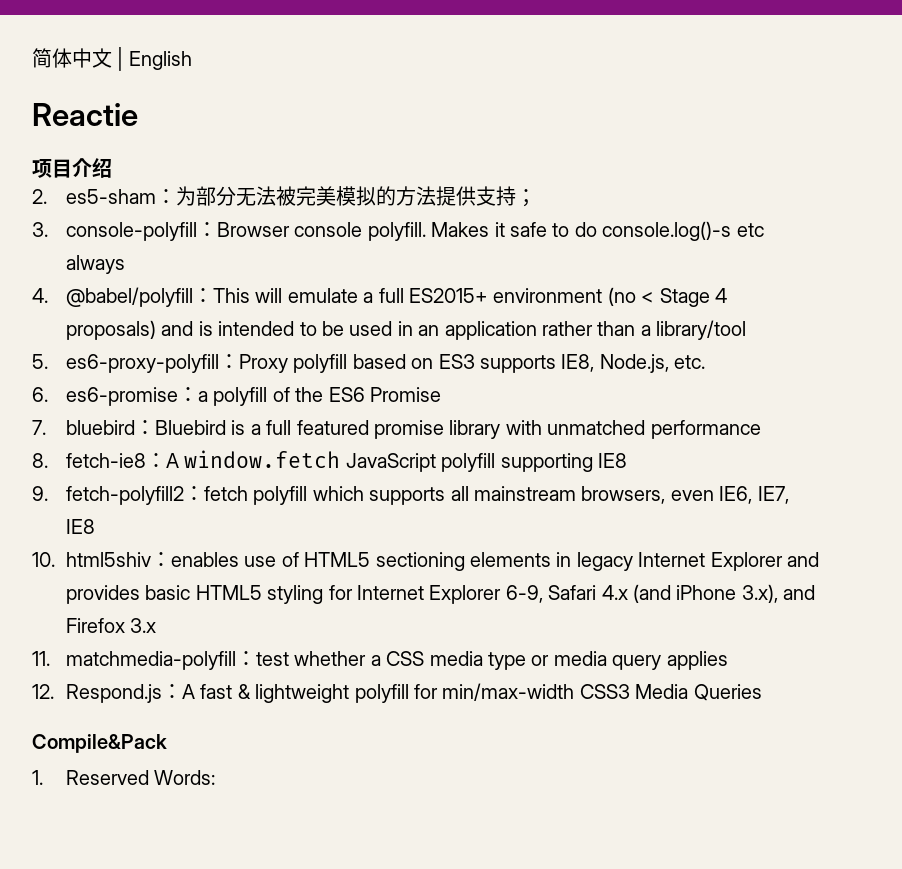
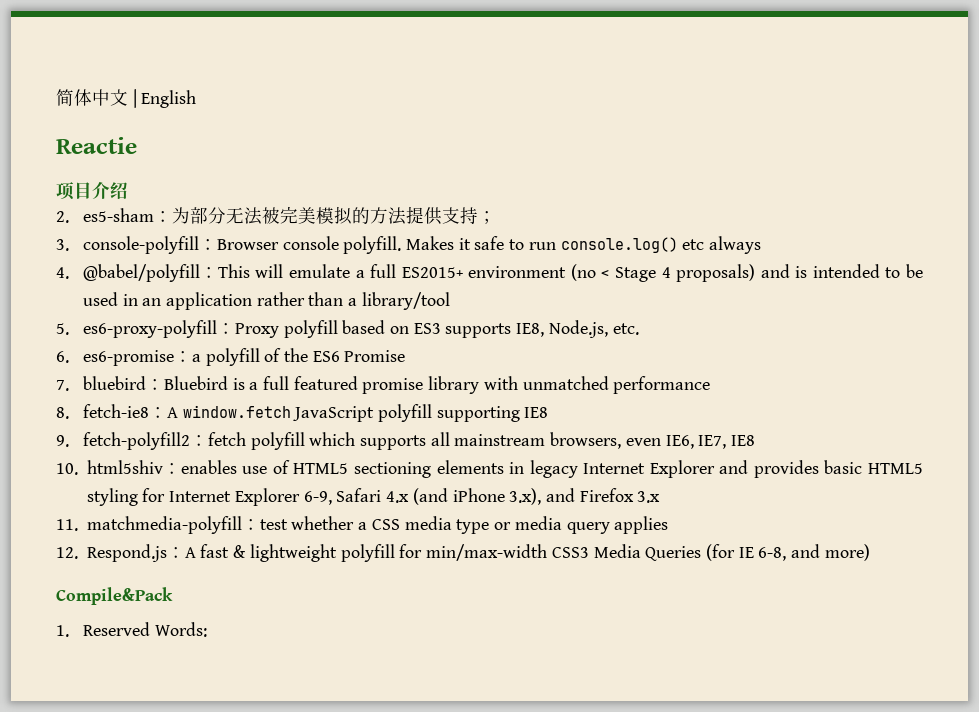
- Makes it safe to do console.log()-s etc always
+ Makes it safe to run console.log() etc always
- 12. Respond.js：A fast & lightweight polyfill for min/max-width CSS3 Media Queries
+ 12. Respond.js：A fast & lightweight polyfill for min/max-width CSS3 Media Queries (for IE 6-8, and more)

